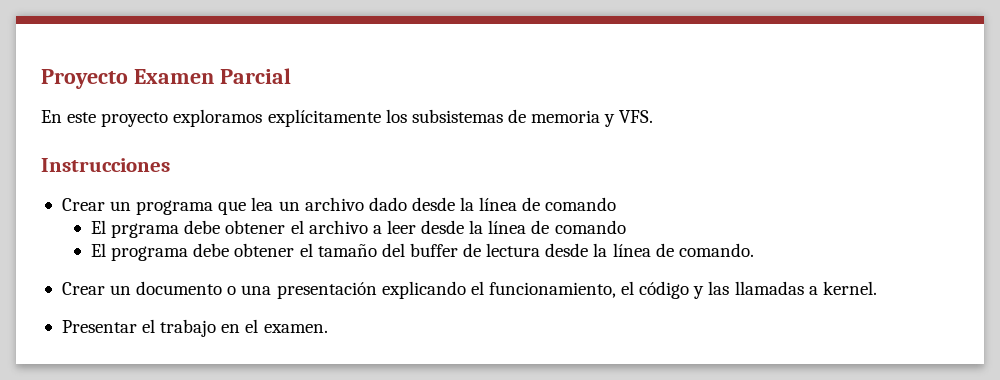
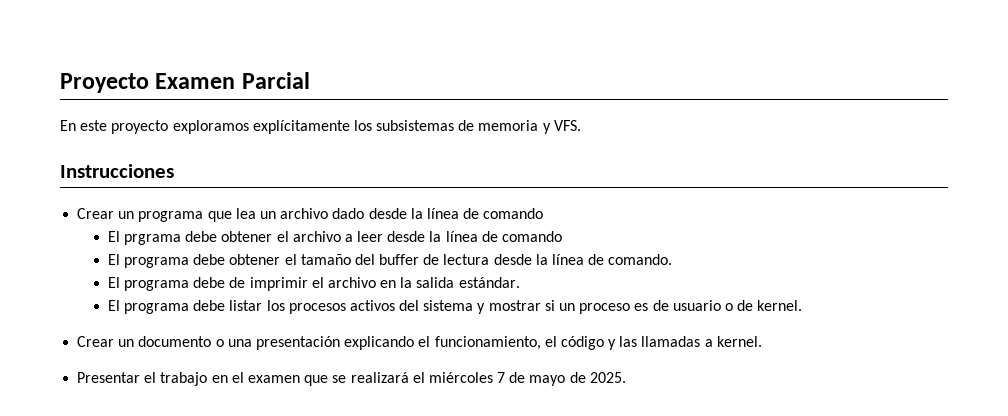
+ El programa debe de imprimir el archivo en la salida estándar.
+ El programa debe listar los procesos activos del sistema y mostrar si un proceso es de usuario o de kernel.
- Presentar el trabajo en el examen.
+ Presentar el trabajo en el examen que se realizará el miércoles 7 de mayo de 2025.

